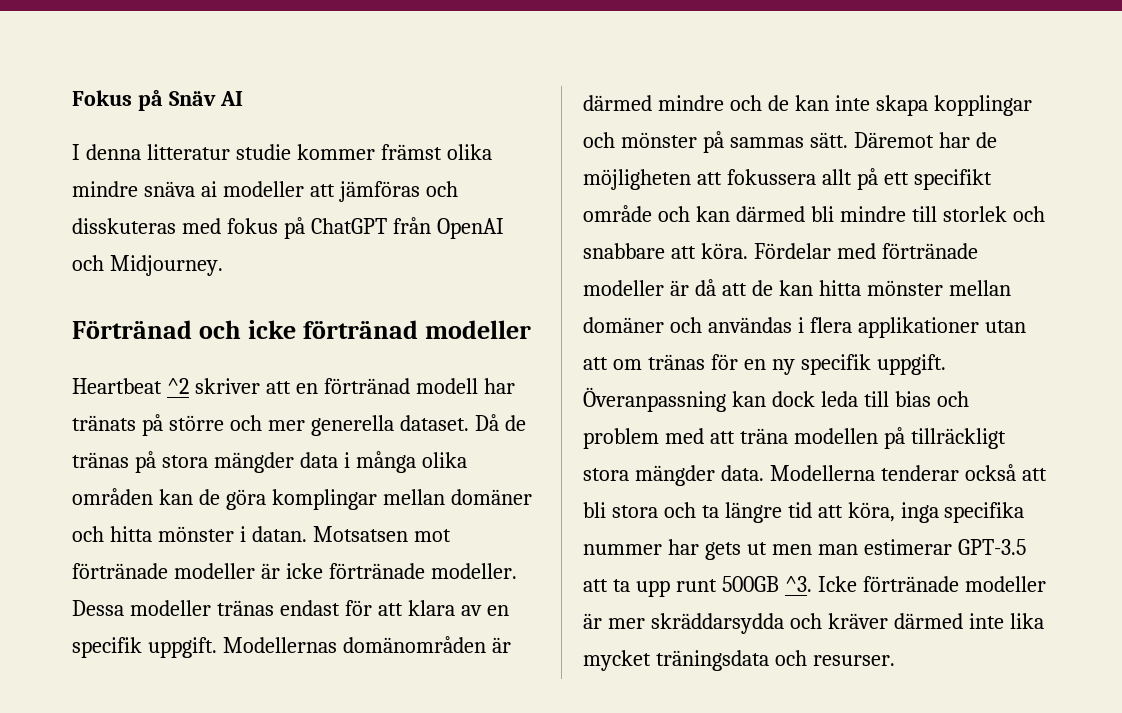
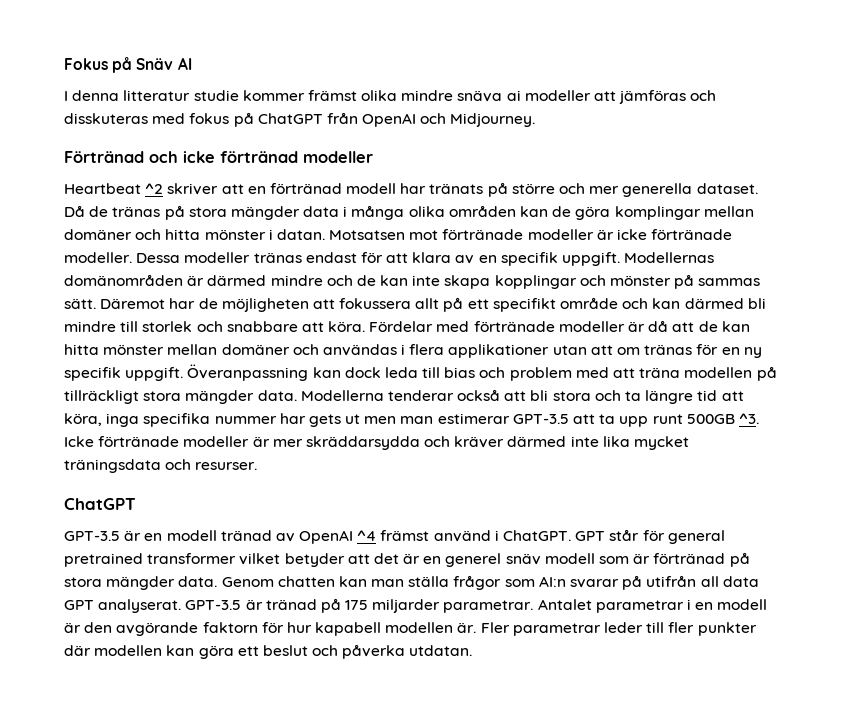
  Icke förtränade modeller är mer skräddarsydda och kräver därmed inte lika mycket träningsdata och resurser.
+ ChatGPT
+ GPT-3.5 är en modell tränad av OpenAI ^4 främst använd i ChatGPT. GPT står för general pretrained transformer vilket betyder att det är en generel snäv modell som är förtränad på stora mängder data. Genom chatten kan man ställa frågor som AI:n svarar på utifrån all data GPT analyserat. GPT-3.5 är tränad på 175 miljarder parametrar. Antalet parametrar i en modell är den avgörande faktorn för hur kapabell modellen är. Fler parametrar leder till fler punkter där modellen kan göra ett beslut och påverka utdatan.

